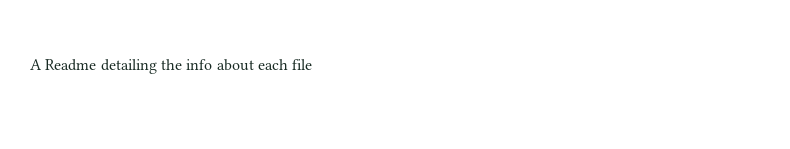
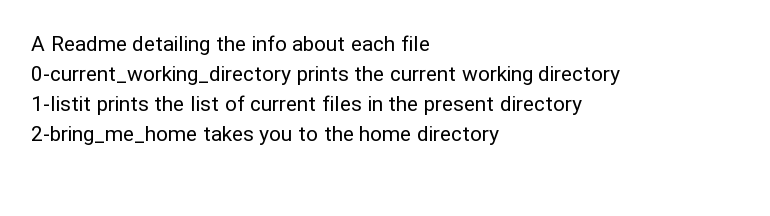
- A Readme detailing the info about each file
+ A Readme detailing the info about each file 0-current_working_directory prints the current working directory 1-listit prints the list of current files in the present directory 2-bring_me_home takes you to the home directory

